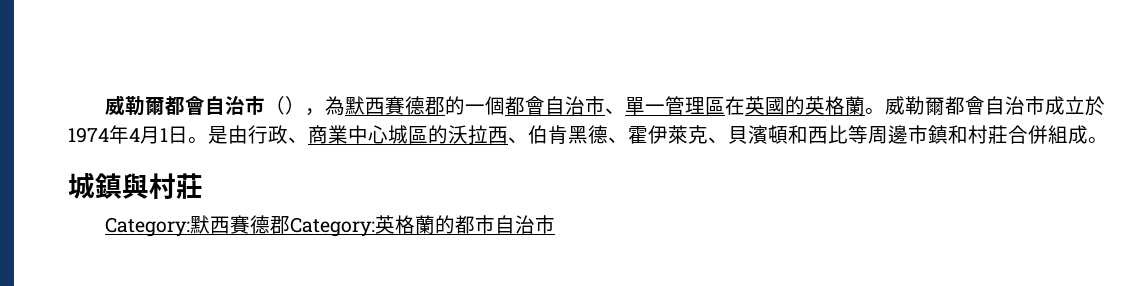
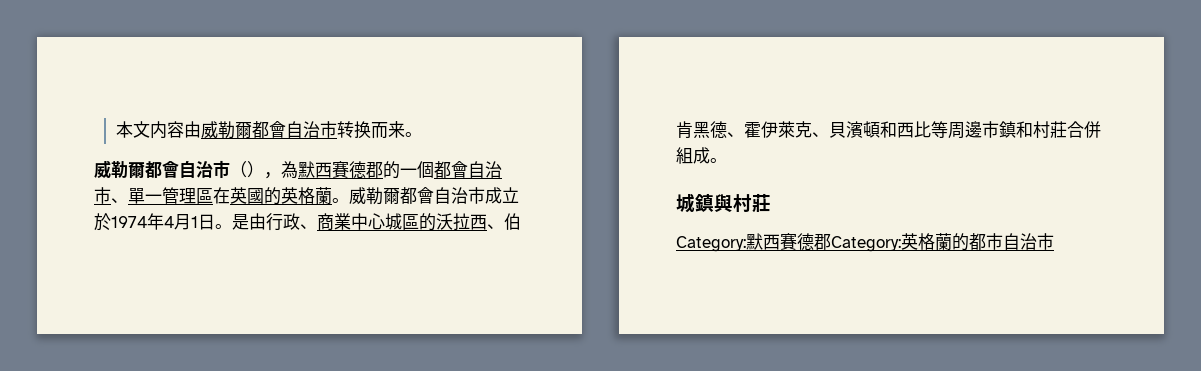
+ 本文内容由威勒爾都會自治市转换而来。

